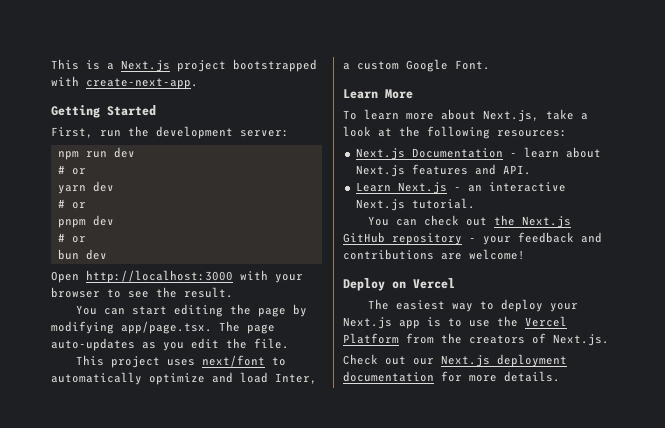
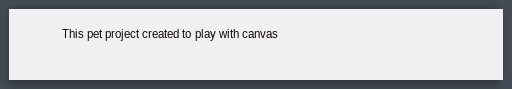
- This is a Next.js project bootstrapped with create-next-app.
- Getting Started
- First, run the development server:
- npm run dev
- # or
- yarn dev
- # or
- pnpm dev
- # or
- bun dev
- Open http://localhost:3000 with your browser to see the result.
- You can start editing the page by modifying app/page.tsx. The page auto-updates as you edit the file.
- This project uses next/font to automatically optimize and load Inter, a custom Google Font.
- Learn More
- To learn more about Next.js, take a look at the following resources:
- Next.js Documentation - learn about Next.js features and API.
- Learn Next.js - an interactive Next.js tutorial.
- You can check out the Next.js GitHub repository - your feedback and contributions are welcome!
- Deploy on Vercel
- The easiest way to deploy your Next.js app is to use the Vercel Platform from the creators of Next.js.
- Check out our Next.js deployment documentation for more details.
+ This pet project created to play with canvas

